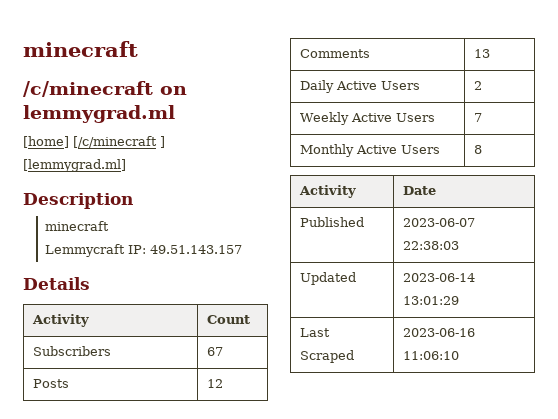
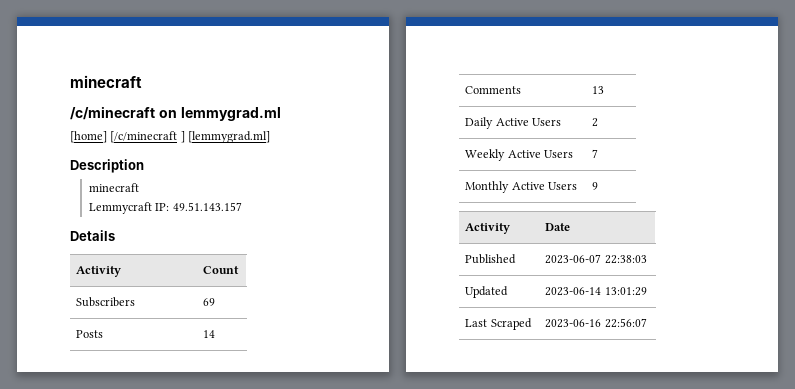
- Subscribers | 67
+ Subscribers | 69
- Posts | 12
+ Posts | 14
- Monthly Active Users | 8
+ Monthly Active Users | 9
- Last Scraped | 2023-06-16 11:06:10
+ Last Scraped | 2023-06-16 22:56:07

